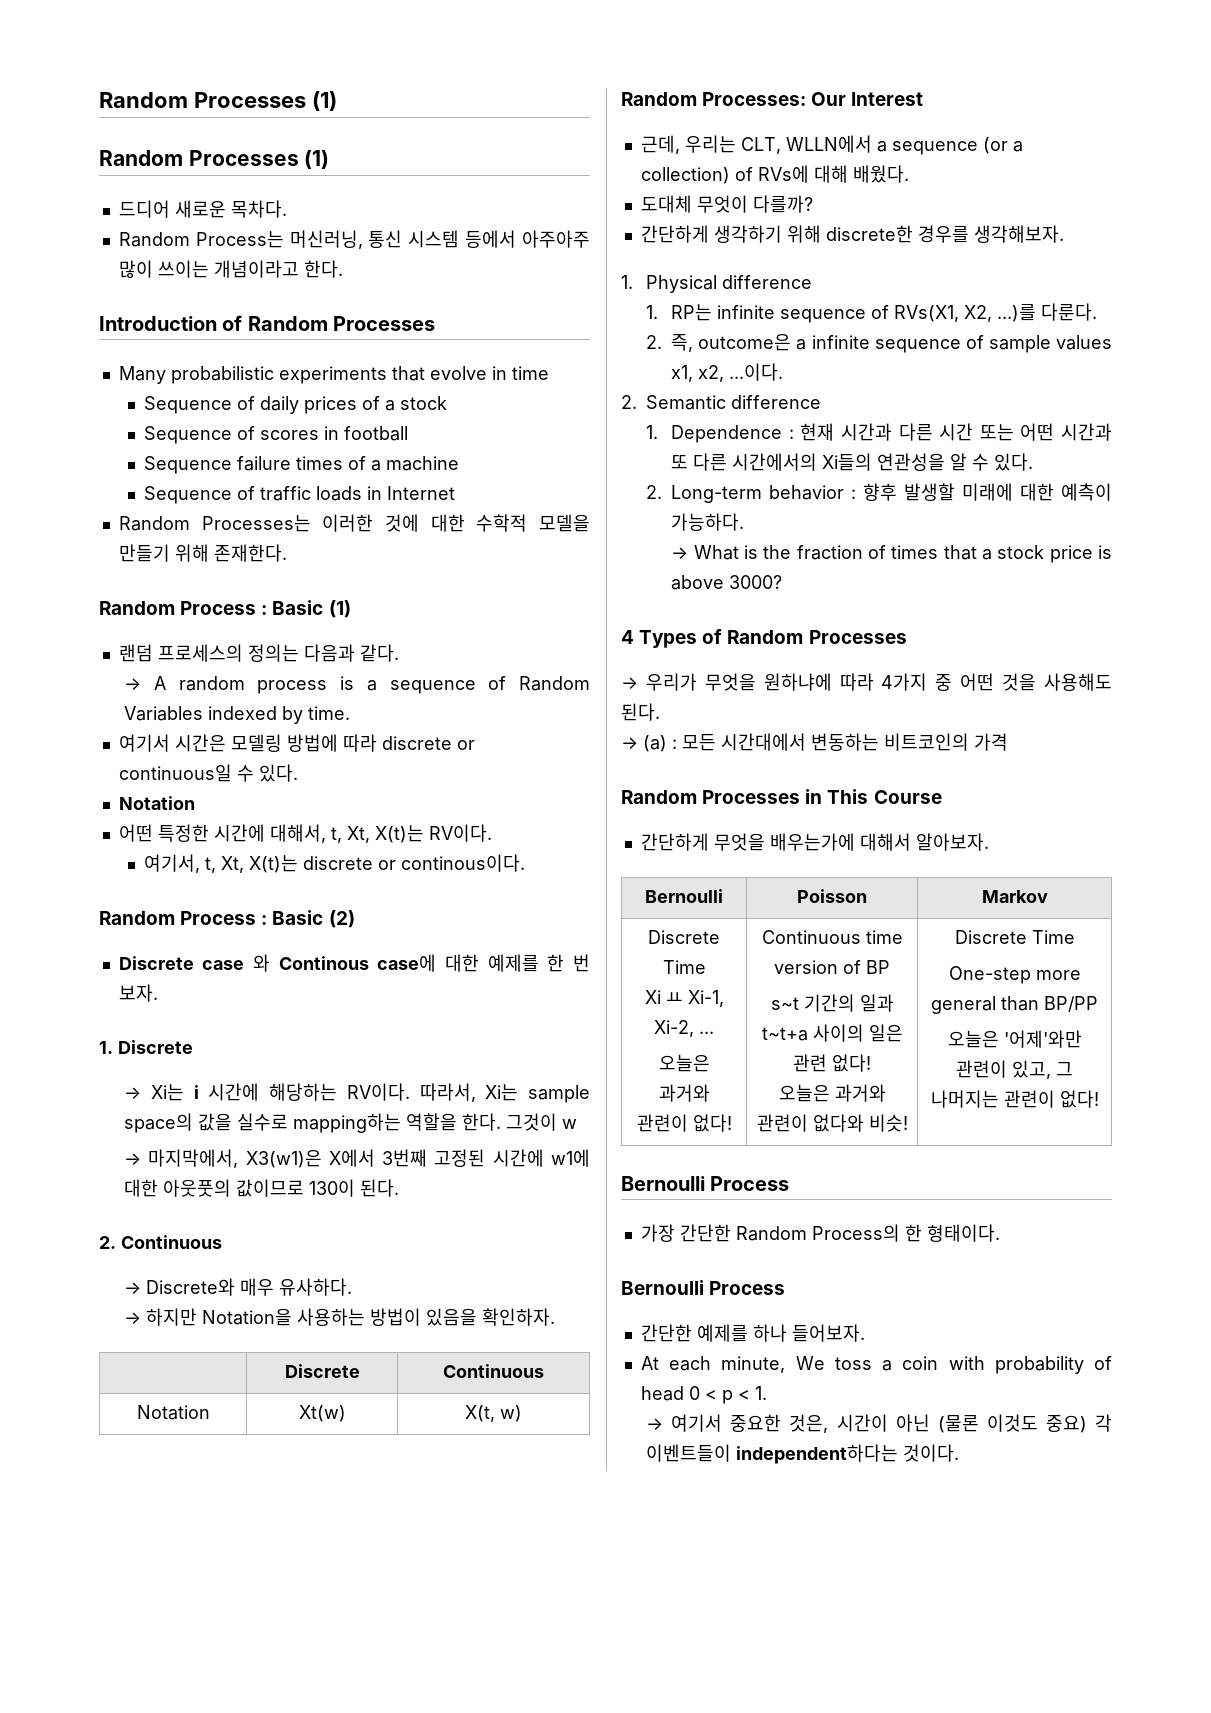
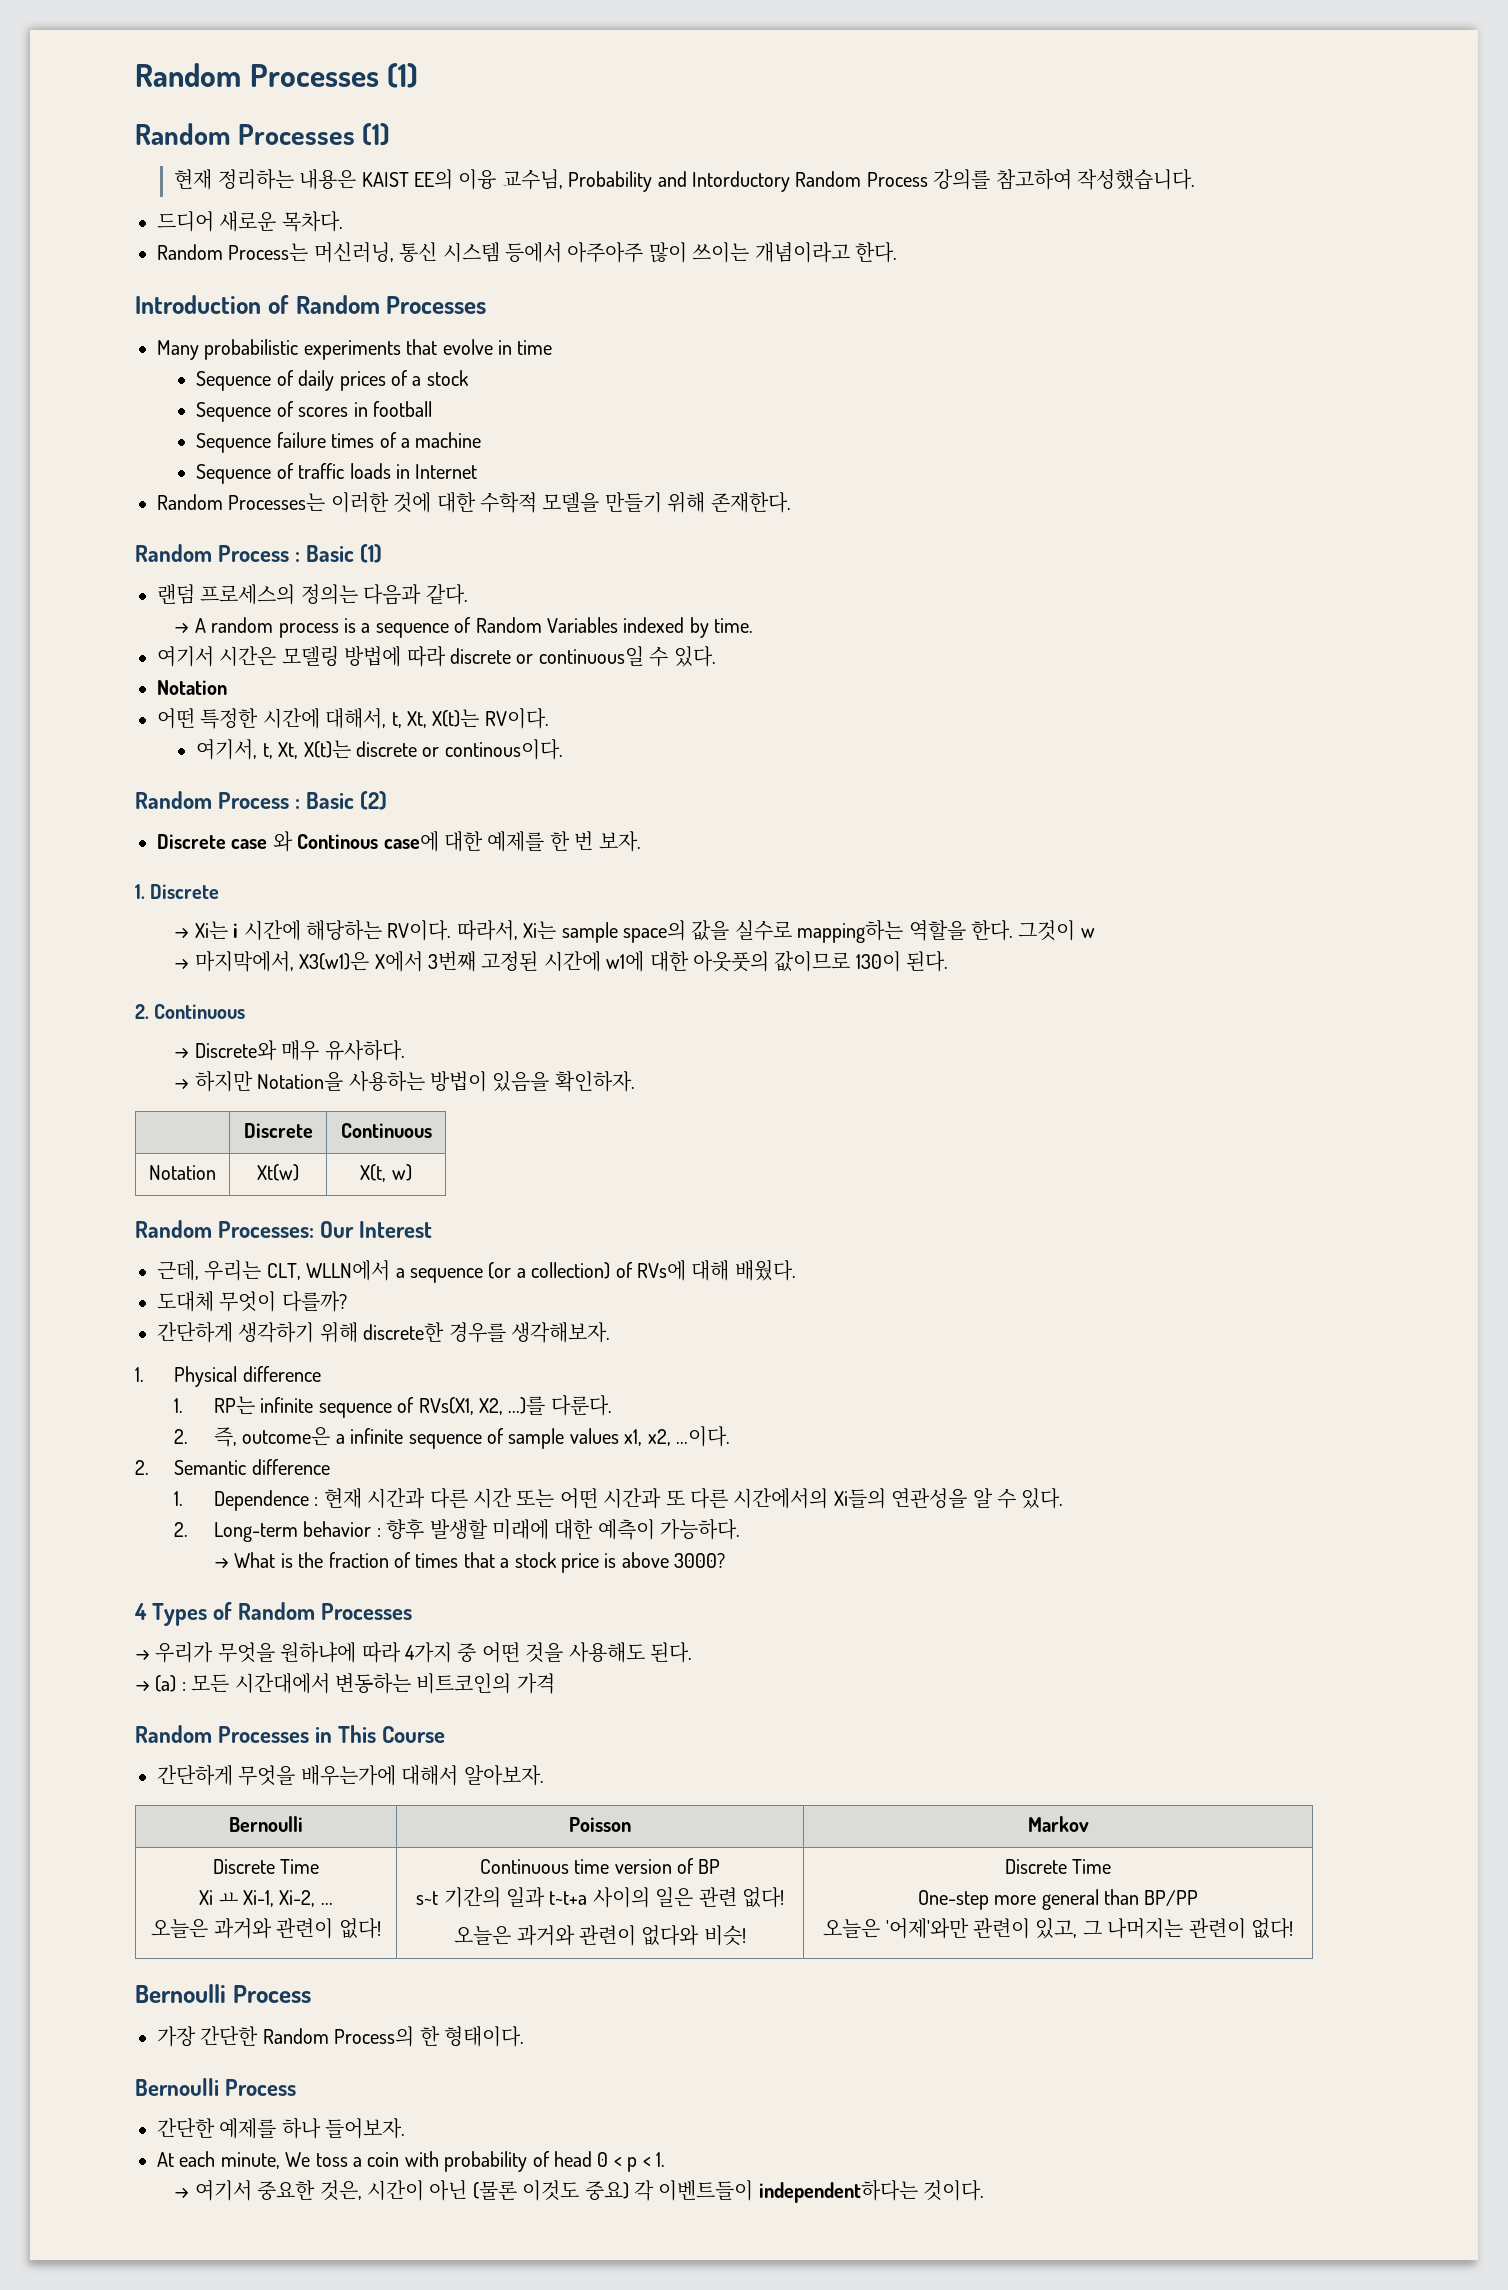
+ 현재 정리하는 내용은 KAIST EE의 이융 교수님, Probability and Intorductory Random Process 강의를 참고하여 작성했습니다.

